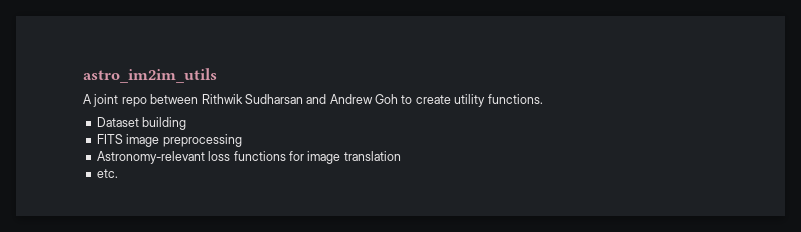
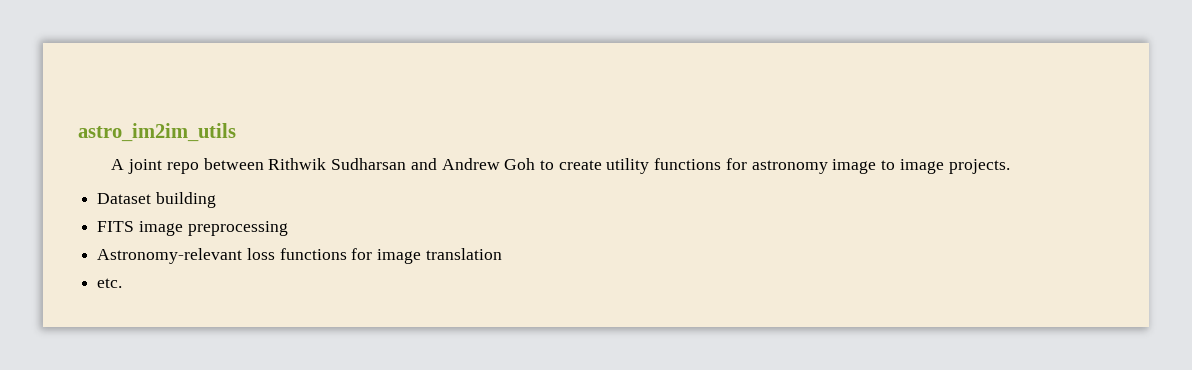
- A joint repo between Rithwik Sudharsan and Andrew Goh to create utility functions.
+ A joint repo between Rithwik Sudharsan and Andrew Goh to create utility functions for astronomy image to image projects.

